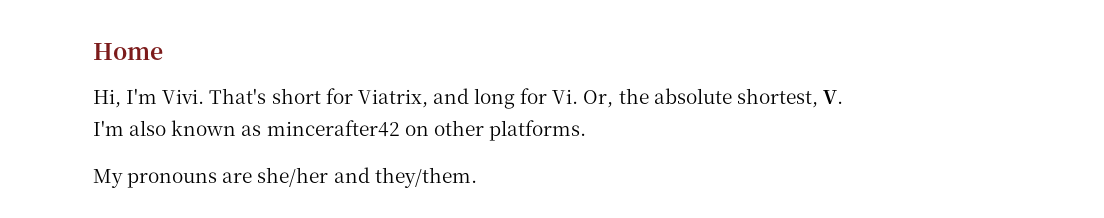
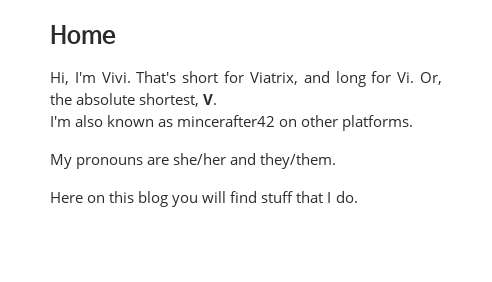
+ Here on this blog you will find stuff that I do.

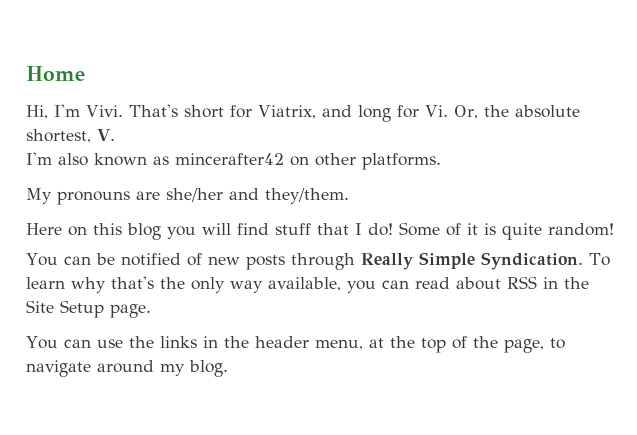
- Here on this blog you will find stuff that I do.
+ Here on this blog you will find stuff that I do! Some of it is quite random!
+ You can be notified of new posts through Really Simple Syndication. To learn why that's the only way available, you can read about RSS in the Site Setup page.
+ You can use the links in the header menu, at the top of the page, to navigate around my blog.

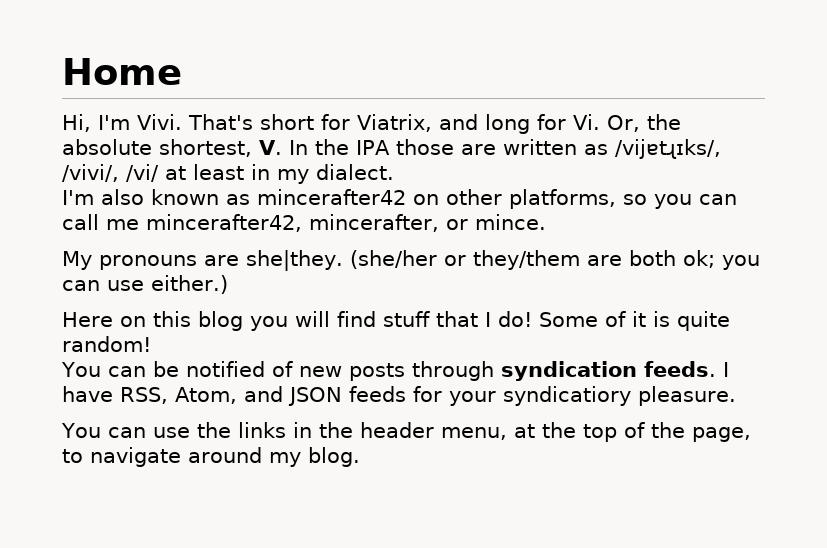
- That's short for Viatrix, and long for Vi. Or, the absolute shortest, V.
+ That's short for Viatrix, and long for Vi. Or, the absolute shortest, V. In the IPA those are written as /vijɐtɻɪks/, /vivi/, /vi/ at least in my dialect.
- I'm also known as mincerafter42 on other platforms.
- My pronouns are she/her and they/them.
+ I'm also known as mincerafter42 on other platforms, so you can call me mincerafter42, mincerafter, or mince.
+ My pronouns are she|they. (she/her or they/them are both ok; you can use either.)
- You can be notified of new posts through Really Simple Syndication. To learn why that's the only way available, you can read about RSS in the Site Setup page.
+ You can be notified of new posts through syndication feeds. I have RSS, Atom, and JSON feeds for your syndicatiory pleasure.

